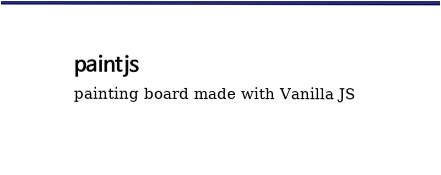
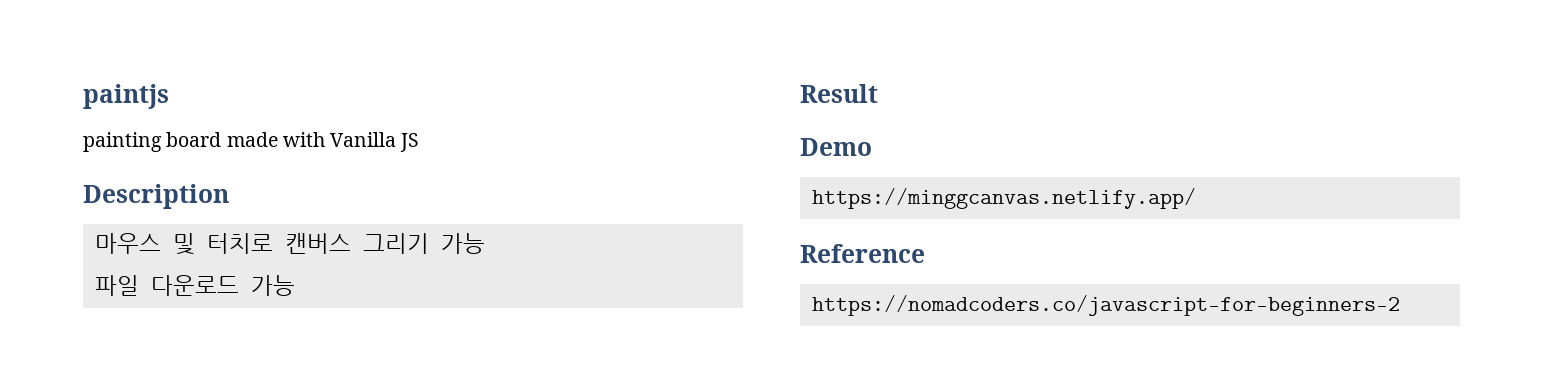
+ Description
+ 마우스 및 터치로 캔버스 그리기 가능
+ 파일 다운로드 가능
+ Result
+ Demo
+ https://minggcanvas.netlify.app/
+ Reference
+ https://nomadcoders.co/javascript-for-beginners-2

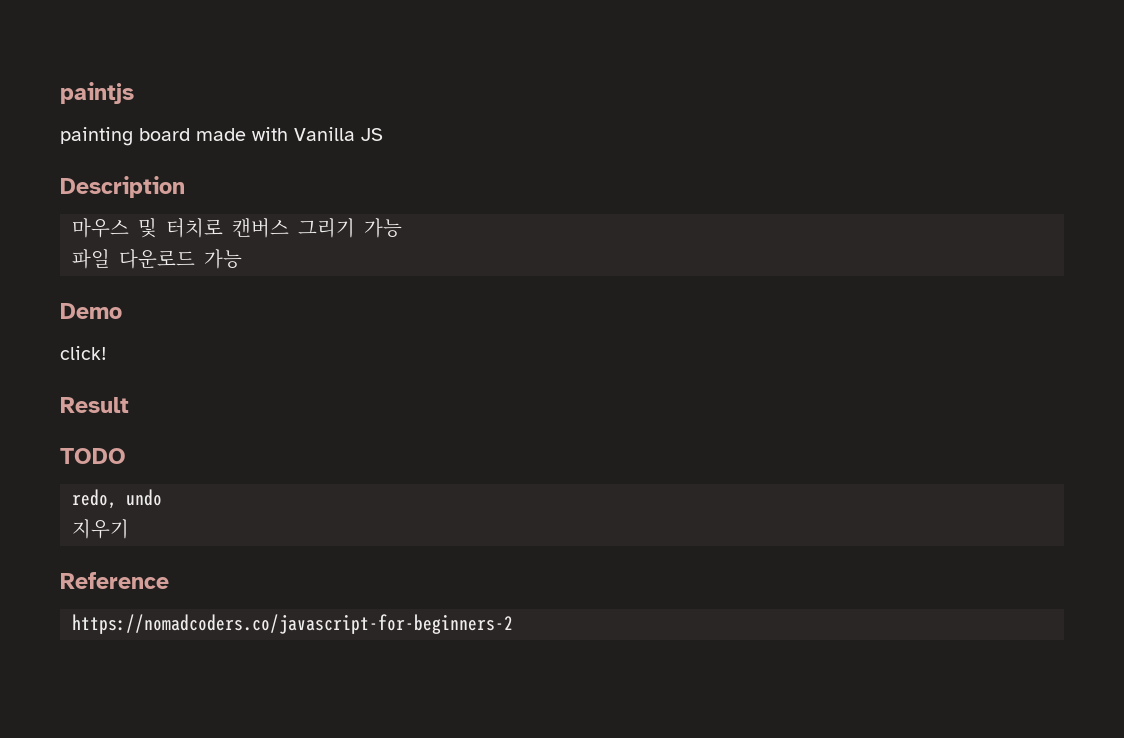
+ Demo
+ click!
- Demo
- https://minggcanvas.netlify.app/
+ TODO
+ redo, undo
+ 지우기

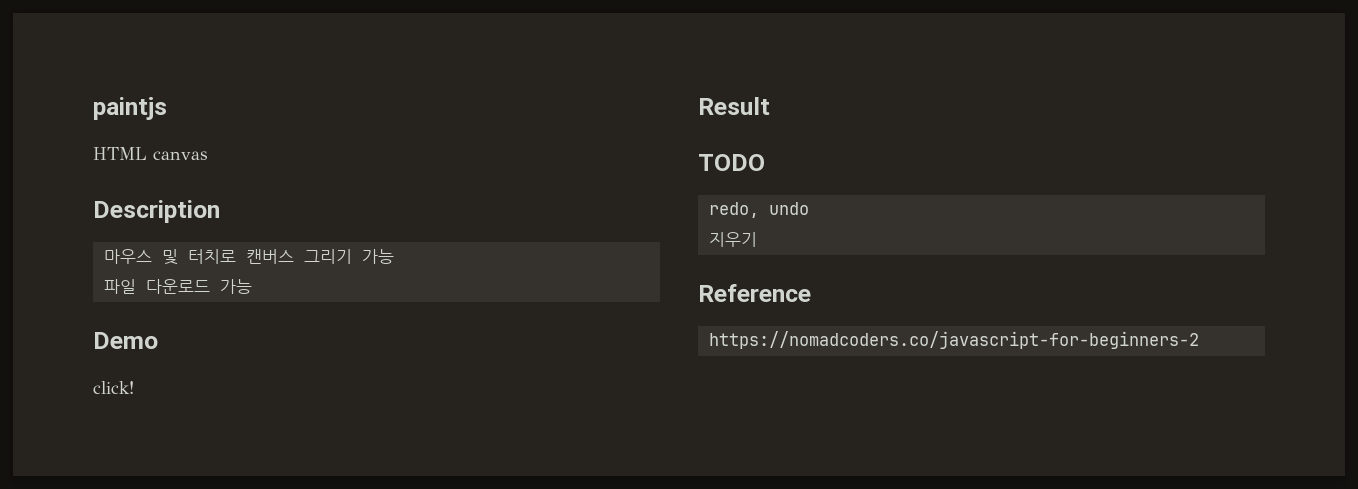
- painting board made with Vanilla JS
+ HTML canvas

